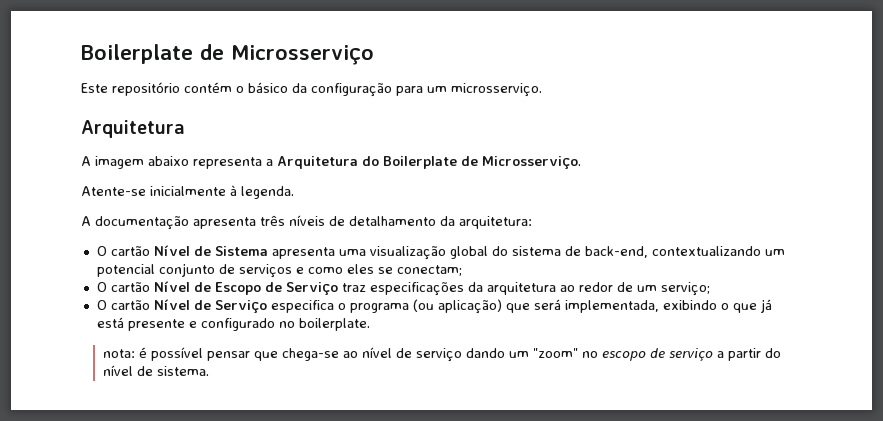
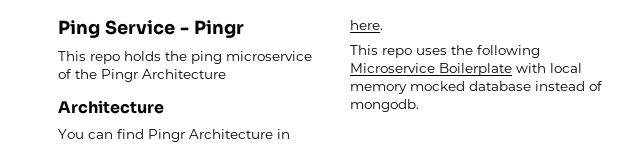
- Boilerplate de Microsserviço
- Este repositório contém o básico da configuração para um microsserviço.
- Arquitetura
- A imagem abaixo representa a Arquitetura do Boilerplate de Microsserviço.
- Atente-se inicialmente à legenda.
- A documentação apresenta três níveis de detalhamento da arquitetura:
- O cartão Nível de Sistema apresenta uma visualização global do sistema de back-end, contextualizando um potencial conjunto de serviços e como eles se conectam;
- O cartão Nível de Escopo de Serviço traz especificações da arquitetura ao redor de um serviço;
- O cartão Nível de Serviço especifica o programa (ou aplicação) que será implementada, exibindo o que já está presente e configurado no boilerplate.
- nota: é possível pensar que chega-se ao nível de serviço dando um "zoom" no escopo de serviço a partir do nível de sistema.
+ Ping Service - Pingr
+ This repo holds the ping microservice of the Pingr Architecture
+ Architecture
+ You can find Pingr Architecture in here.
+ This repo uses the following Microservice Boilerplate with local memory mocked database instead of mongodb.

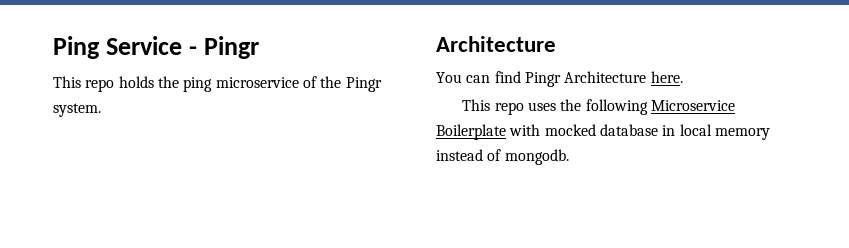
- This repo holds the ping microservice of the Pingr Architecture
+ This repo holds the ping microservice of the Pingr system.
- You can find Pingr Architecture in here.
+ You can find Pingr Architecture here.
- This repo uses the following Microservice Boilerplate with local memory mocked database instead of mongodb.
+ This repo uses the following Microservice Boilerplate with mocked database in local memory instead of mongodb.

